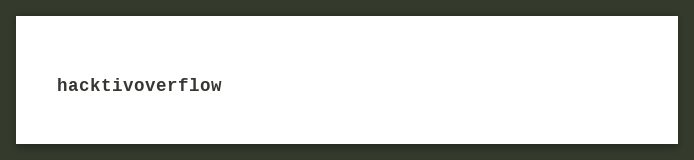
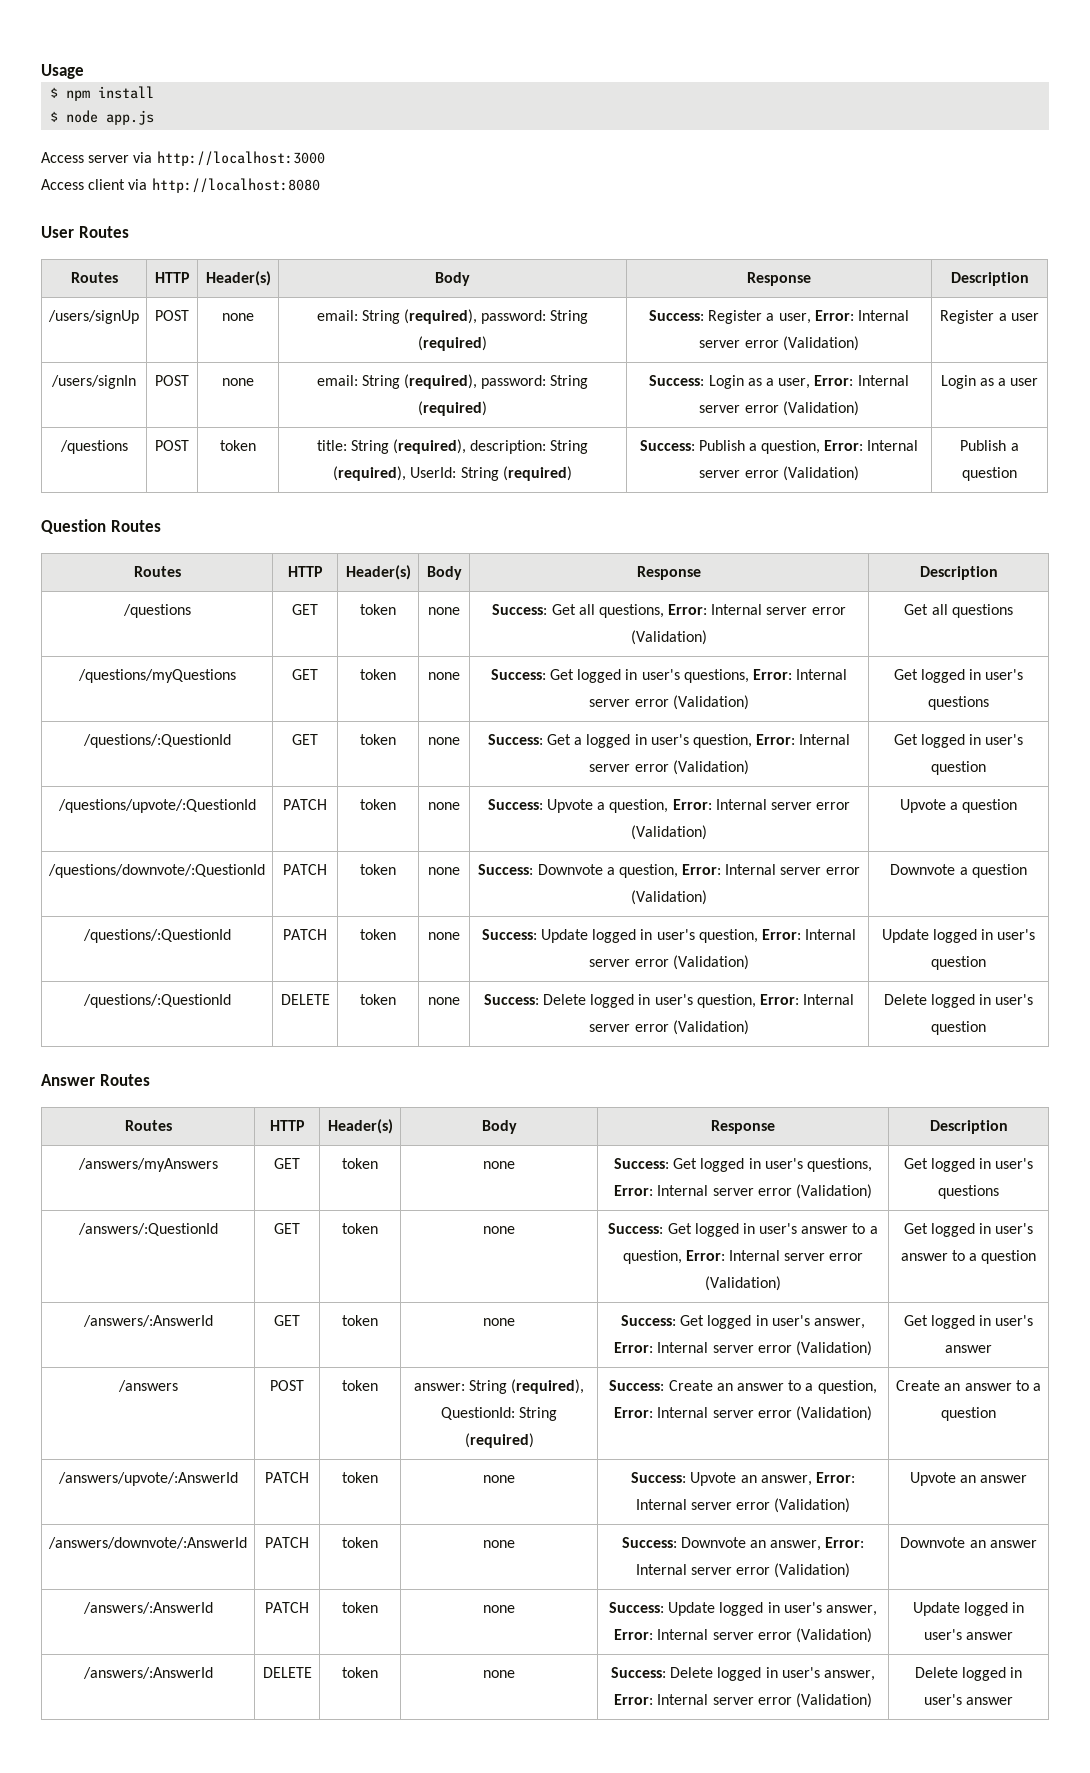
- hacktivoverflow
+ Usage
+ $ npm install
+ $ node app.js
+ Access server via http://localhost:3000
+ Access client via http://localhost:8080
+ User Routes
+ Routes | HTTP | Header(s) | Body | Response | Description
+ /users/signUp | POST | none | email: String (required), password: String (required) | Success: Register a user, Error: Internal server error (Validation) | Register a user
+ /users/signIn | POST | none | email: String (required), password: String (required) | Success: Login as a user, Error: Internal server error (Validation) | Login as a user
+ /questions | POST | token | title: String (required), description: String (required), UserId: String (required) | Success: Publish a question, Error: Internal server error (Validation) | Publish a question
+ Question Routes
+ Routes | HTTP | Header(s) | Body | Response | Description
+ /questions | GET | token | none | Success: Get all questions, Error: Internal server error (Validation) | Get all questions
+ /questions/myQuestions | GET | token | none | Success: Get logged in user's questions, Error: Internal server error (Validation) | Get logged in user's questions
+ /questions/:QuestionId | GET | token | none | Success: Get a logged in user's question, Error: Internal server error (Validation) | Get logged in user's question
+ /questions/upvote/:QuestionId | PATCH | token | none | Success: Upvote a question, Error: Internal server error (Validation) | Upvote a question
+ /questions/downvote/:QuestionId | PATCH | token | none | Success: Downvote a question, Error: Internal server error (Validation) | Downvote a question
+ /questions/:QuestionId | PATCH | token | none | Success: Update logged in user's question, Error: Internal server error (Validation) | Update logged in user's question
+ /questions/:QuestionId | DELETE | token | none | Success: Delete logged in user's question, Error: Internal server error (Validation) | Delete logged in user's question
+ Answer Routes
+ Routes | HTTP | Header(s) | Body | Response | Description
+ /answers/myAnswers | GET | token | none | Success: Get logged in user's questions, Error: Internal server error (Validation) | Get logged in user's questions
+ /answers/:QuestionId | GET | token | none | Success: Get logged in user's answer to a question, Error: Internal server error (Validation) | Get logged in user's answer to a question
+ /answers/:AnswerId | GET | token | none | Success: Get logged in user's answer, Error: Internal server error (Validation) | Get logged in user's answer
+ /answers | POST | token | answer: String (required), QuestionId: String (required) | Success: Create an answer to a question, Error: Internal server error (Validation) | Create an answer to a question
+ /answers/upvote/:AnswerId | PATCH | token | none | Success: Upvote an answer, Error: Internal server error (Validation) | Upvote an answer
+ /answers/downvote/:AnswerId | PATCH | token | none | Success: Downvote an answer, Error: Internal server error (Validation) | Downvote an answer
+ /answers/:AnswerId | PATCH | token | none | Success: Update logged in user's answer, Error: Internal server error (Validation) | Update logged in user's answer
+ /answers/:AnswerId | DELETE | token | none | Success: Delete logged in user's answer, Error: Internal server error (Validation) | Delete logged in user's answer

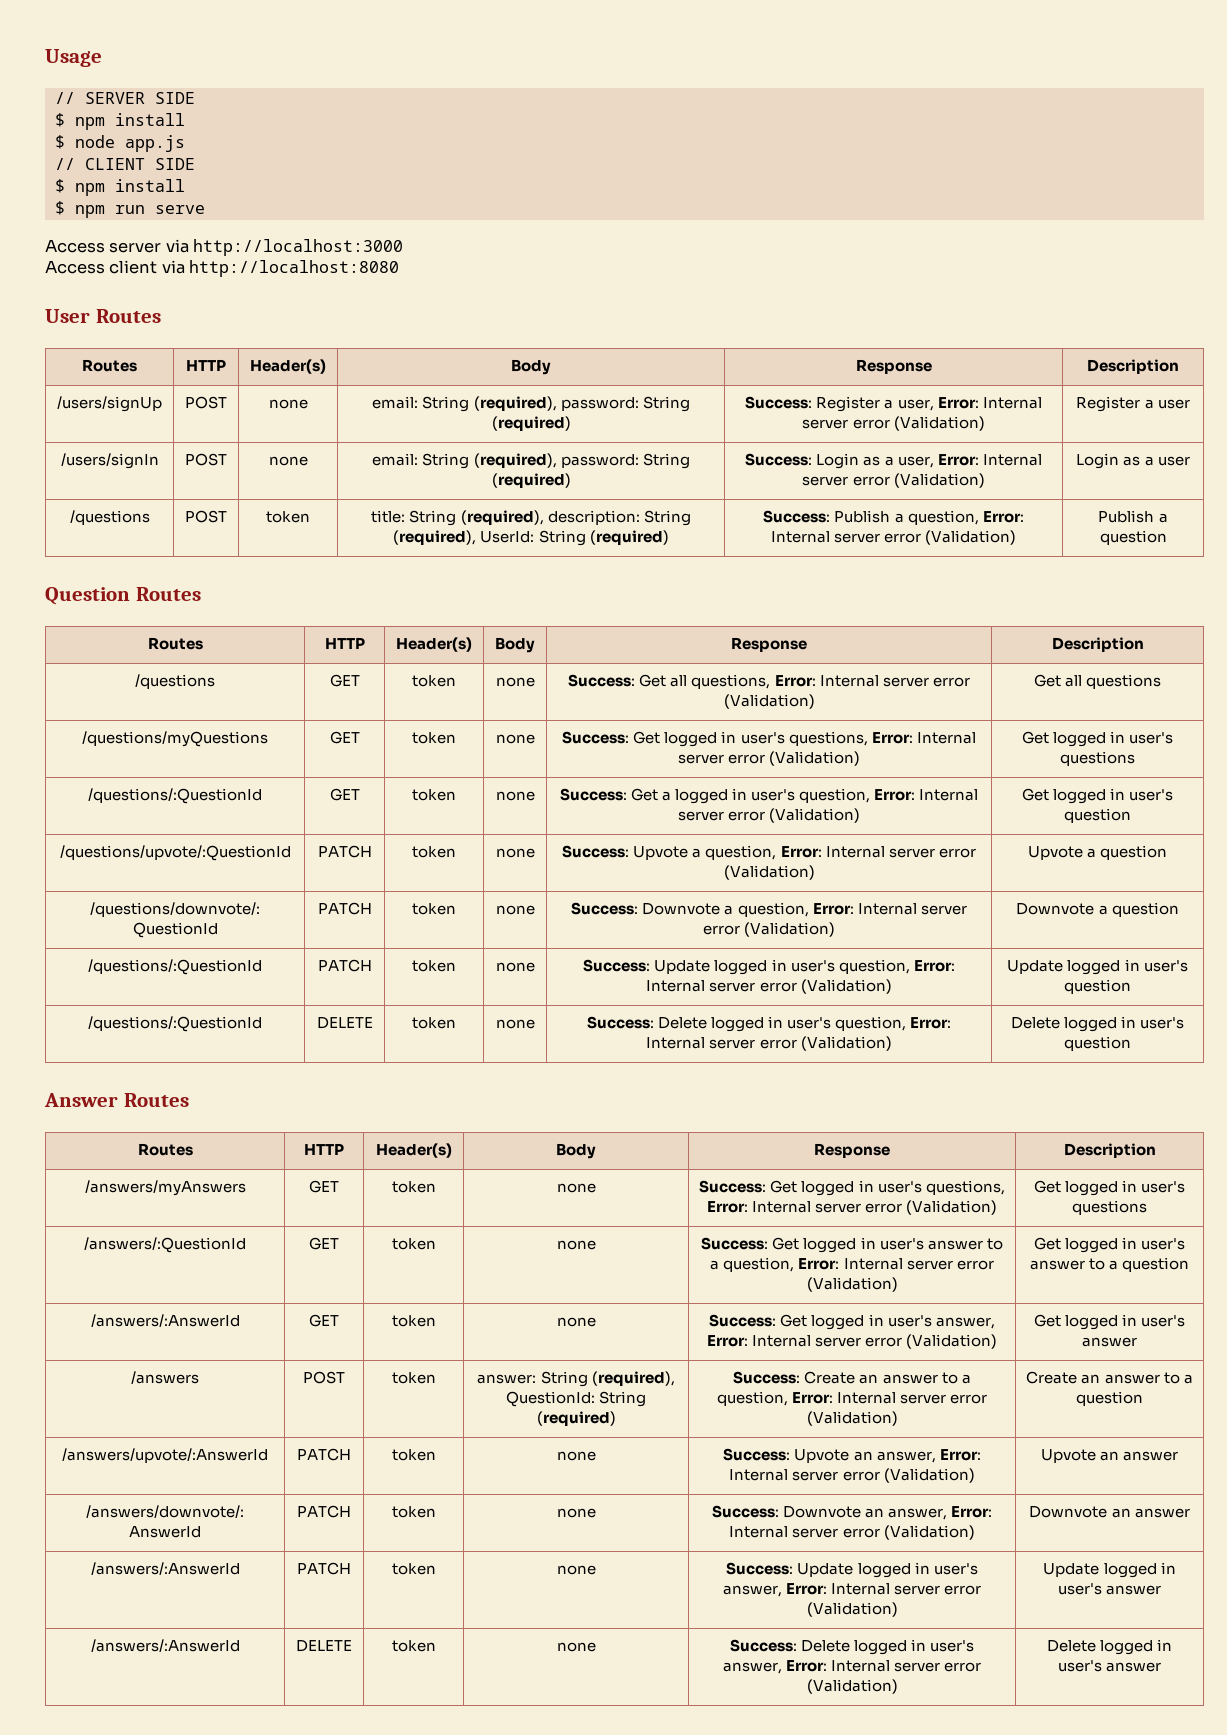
+ // SERVER SIDE
+ // CLIENT SIDE
+ $ npm install
+ $ npm run serve

